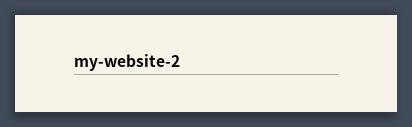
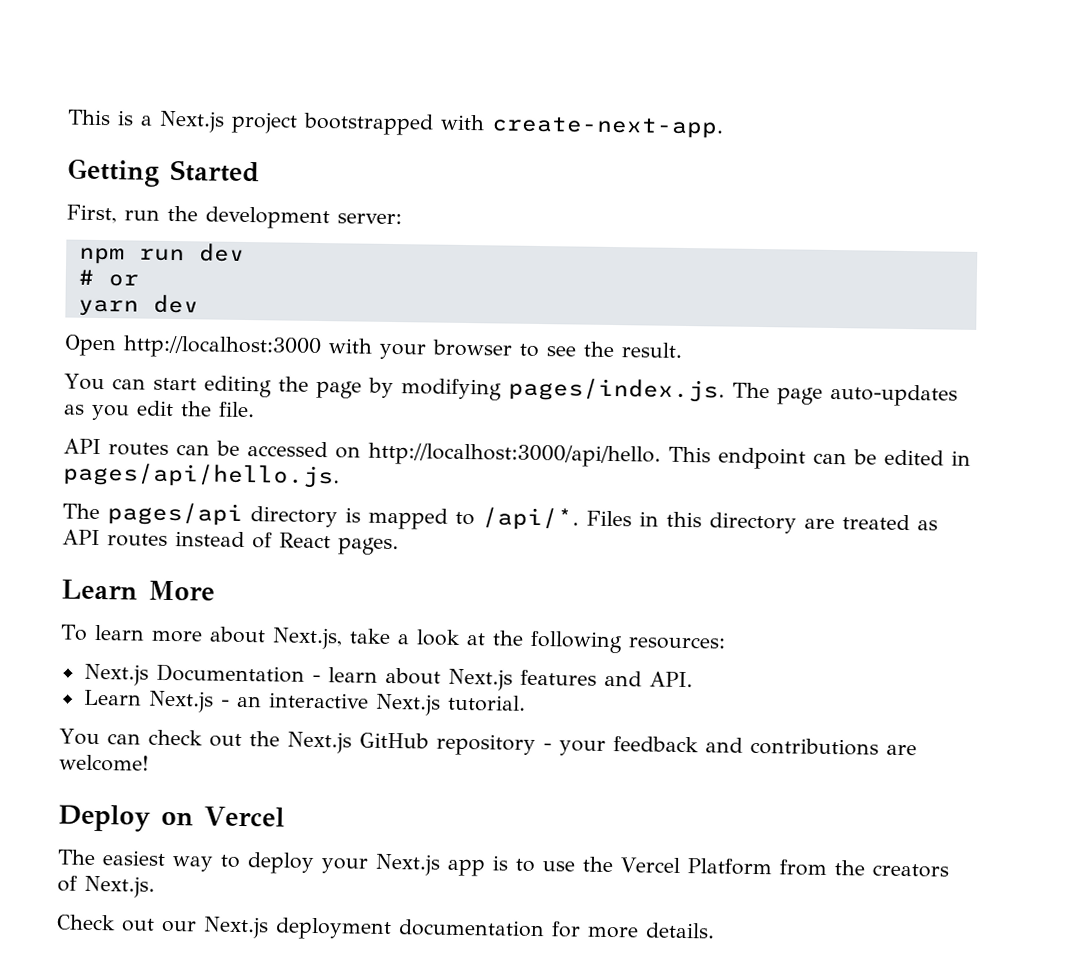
- my-website-2
+ This is a Next.js project bootstrapped with create-next-app.
+ Getting Started
+ First, run the development server:
+ npm run dev
+ # or
+ yarn dev
+ Open http://localhost:3000 with your browser to see the result.
+ You can start editing the page by modifying pages/index.js. The page auto-updates as you edit the file.
+ API routes can be accessed on http://localhost:3000/api/hello. This endpoint can be edited in pages/api/hello.js.
+ The pages/api directory is mapped to /api/*. Files in this directory are treated as API routes instead of React pages.
+ Learn More
+ To learn more about Next.js, take a look at the following resources:
+ Next.js Documentation - learn about Next.js features and API.
+ Learn Next.js - an interactive Next.js tutorial.
+ You can check out the Next.js GitHub repository - your feedback and contributions are welcome!
+ Deploy on Vercel
+ The easiest way to deploy your Next.js app is to use the Vercel Platform from the creators of Next.js.
+ Check out our Next.js deployment documentation for more details.

